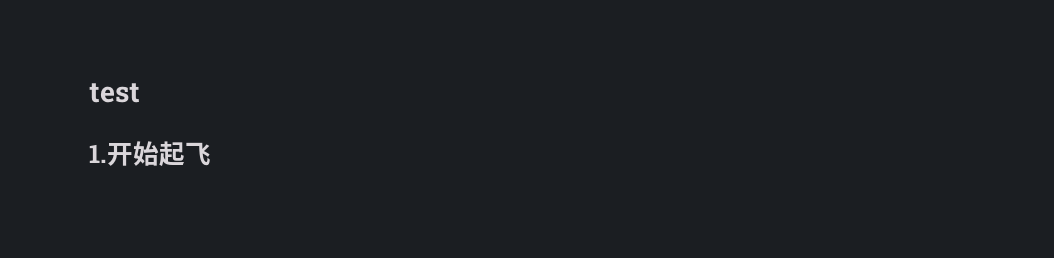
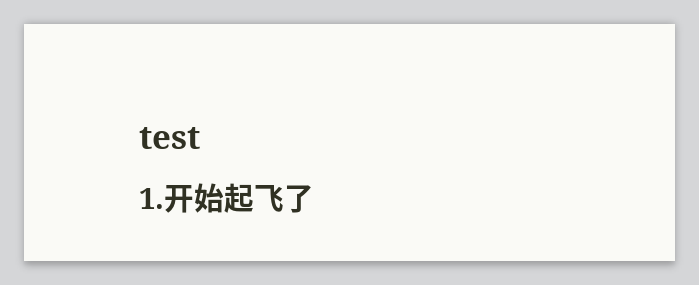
- 1.开始起飞
+ 1.开始起飞了

